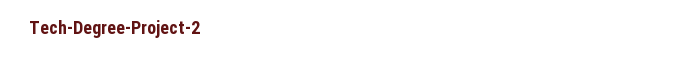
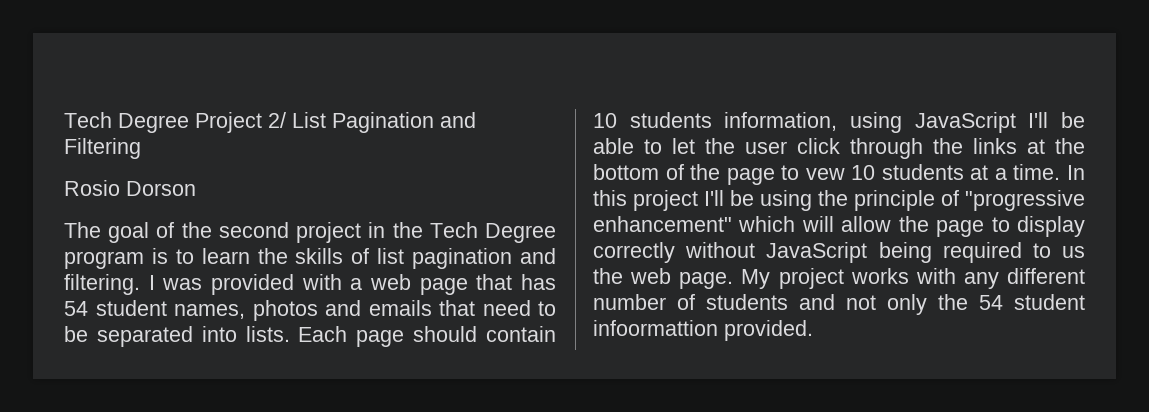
- Tech-Degree-Project-2
+ Tech Degree Project 2/ List Pagination and Filtering
+ Rosio Dorson
+ The goal of the second project in the Tech Degree program is to learn the skills of list pagination and filtering. I was provided with a web page that has 54 student names, photos and emails that need to be separated into lists. Each page should contain 10 students information, using JavaScript I'll be able to let the user click through the links at the bottom of the page to vew 10 students at a time. In this project I'll be using the principle of "progressive enhancement" which will allow the page to display correctly without JavaScript being required to us the web page. My project works with any different number of students and not only the 54 student infoormattion provided.

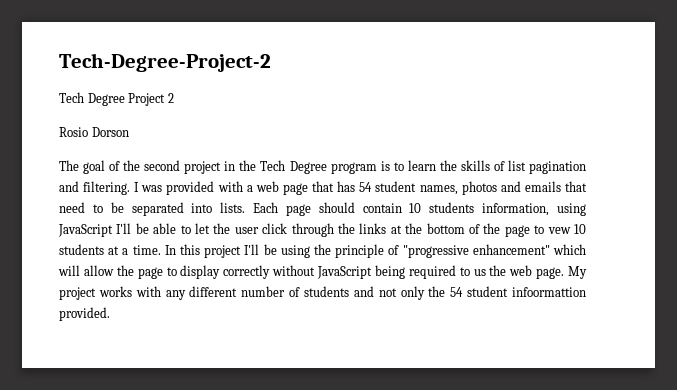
+ Tech-Degree-Project-2
- Tech Degree Project 2/ List Pagination and Filtering
+ Tech Degree Project 2

